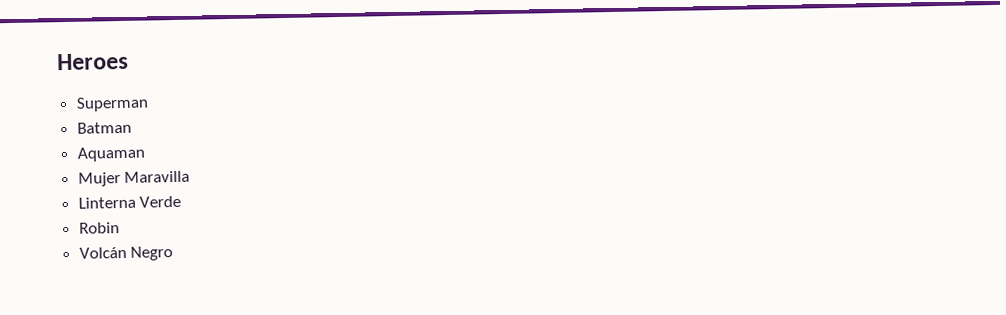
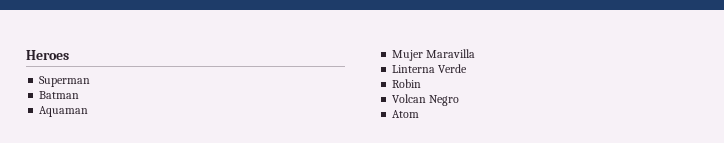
- Volcán Negro
+ Volcan Negro
+ Atom

